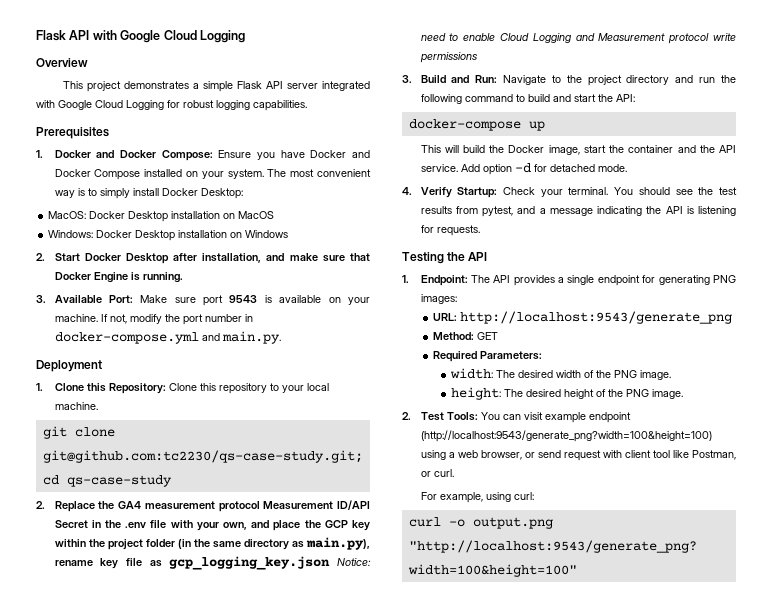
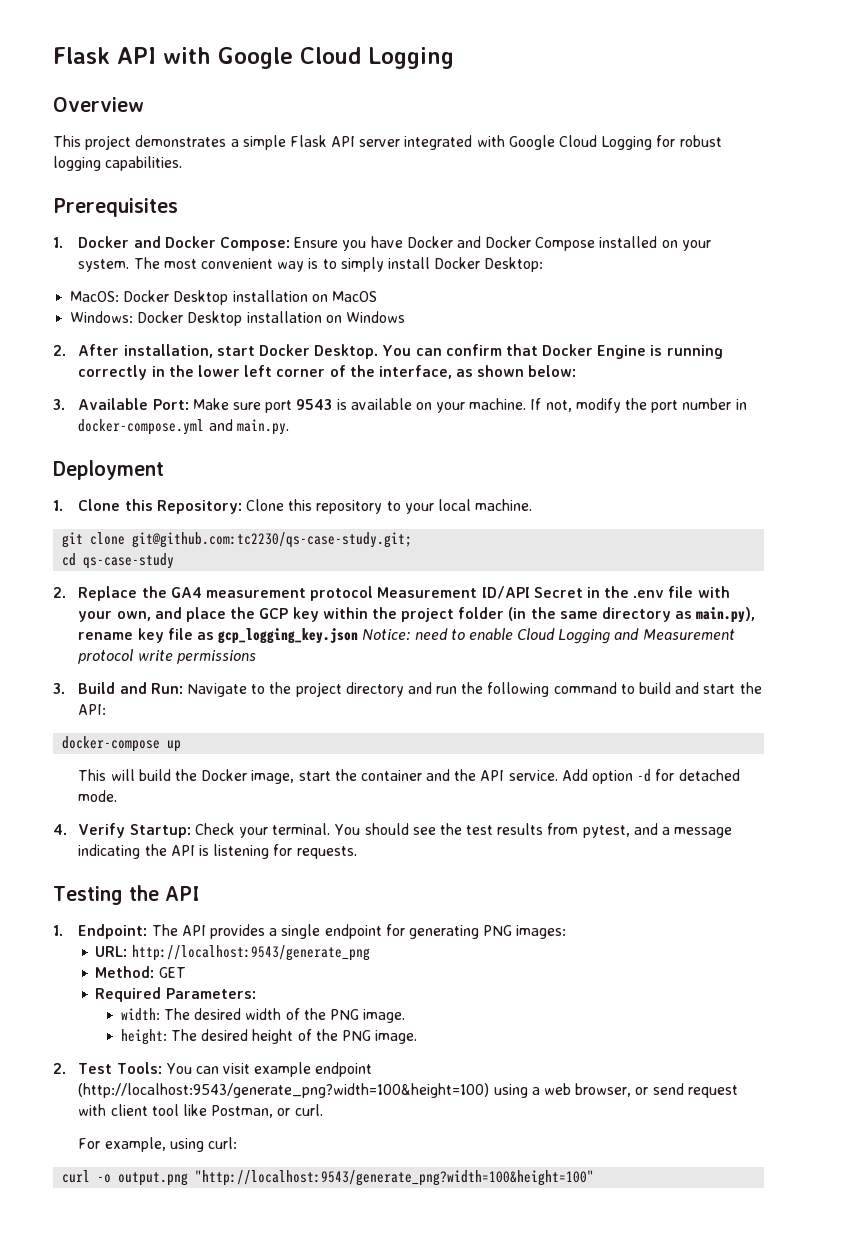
- 2. Start Docker Desktop after installation, and make sure that Docker Engine is running.
+ 2. After installation, start Docker Desktop. You can confirm that Docker Engine is running correctly in the lower left corner of the interface, as shown below:

